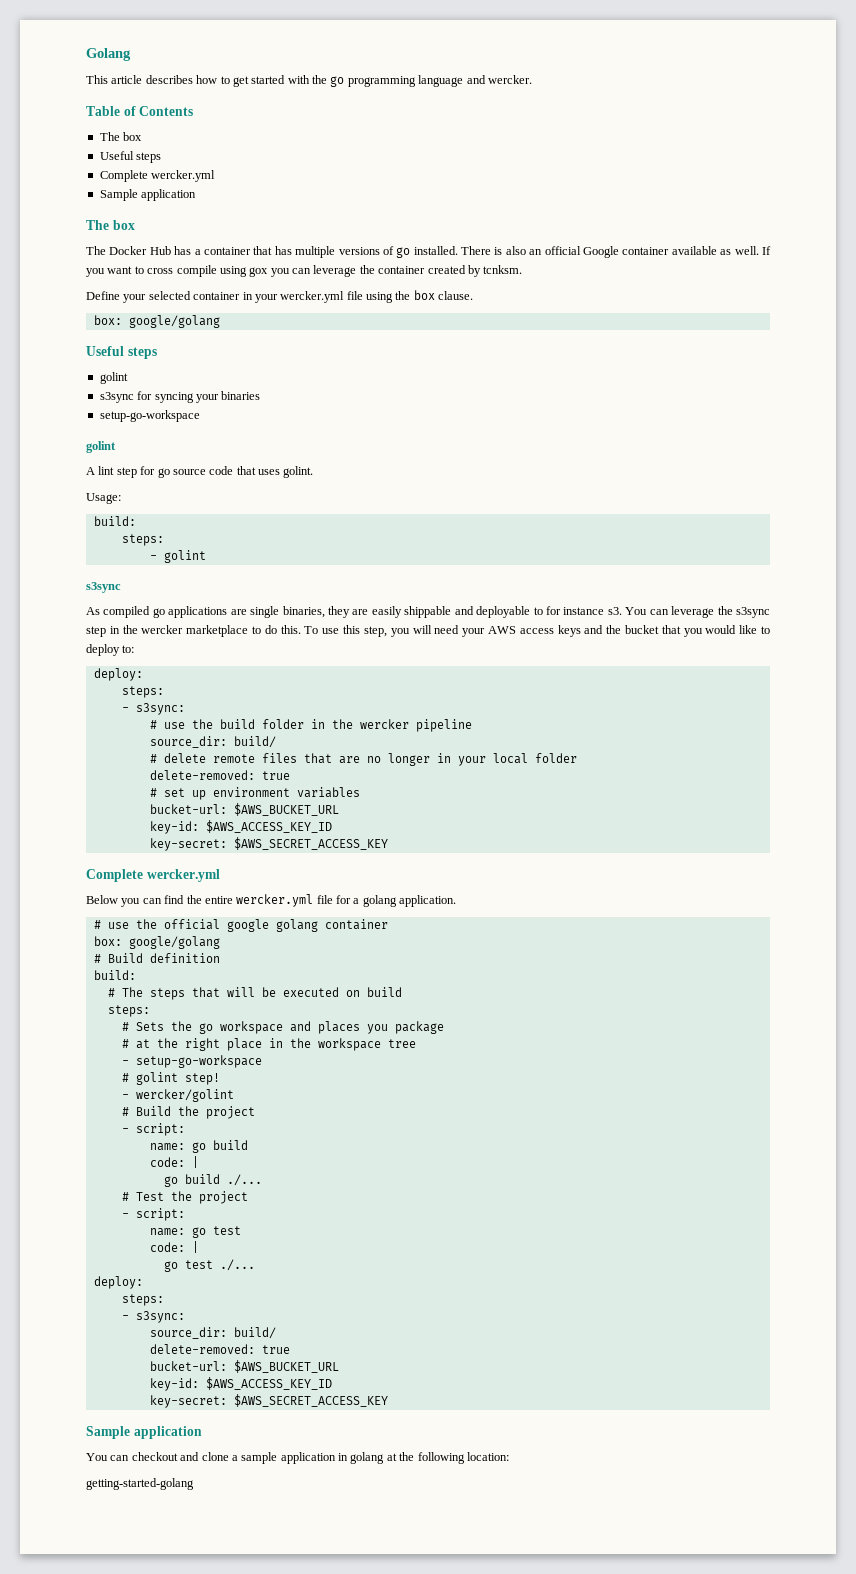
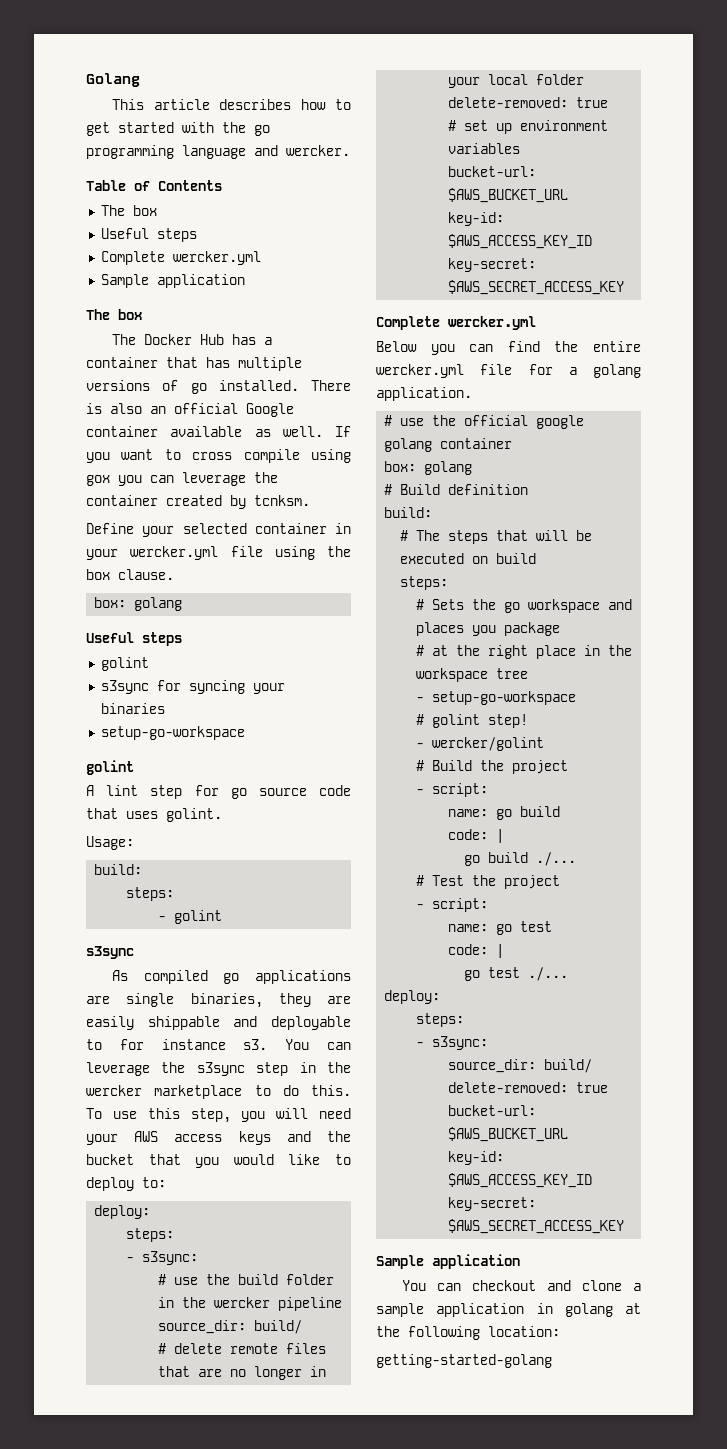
  Define your selected container in your wercker.yml file using the box clause.
- box: google/golang
+ box: golang
  # use the official google golang container
- box: google/golang
+ box: golang

